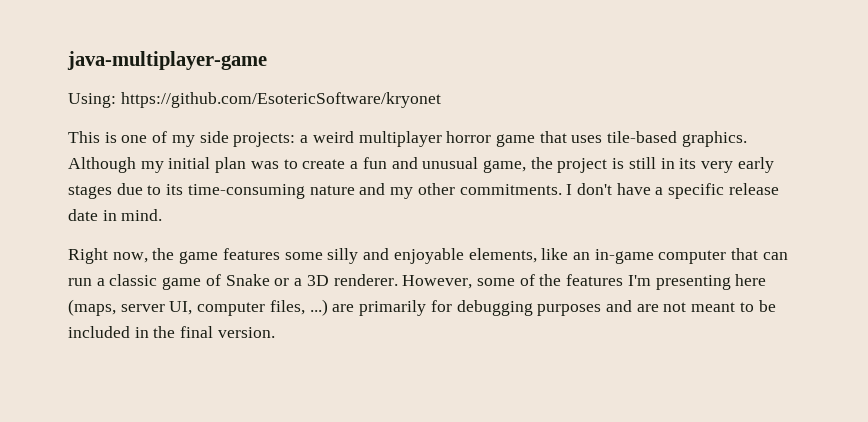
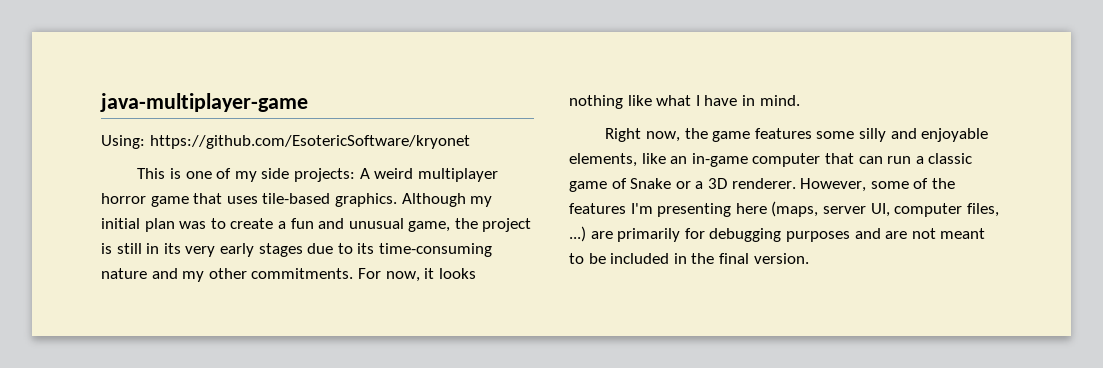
- This is one of my side projects: a weird multiplayer horror game that uses tile-based graphics.
+ This is one of my side projects: A weird multiplayer horror game that uses tile-based graphics.
- I don't have a specific release date in mind.
+ For now, it looks nothing like what I have in mind.

